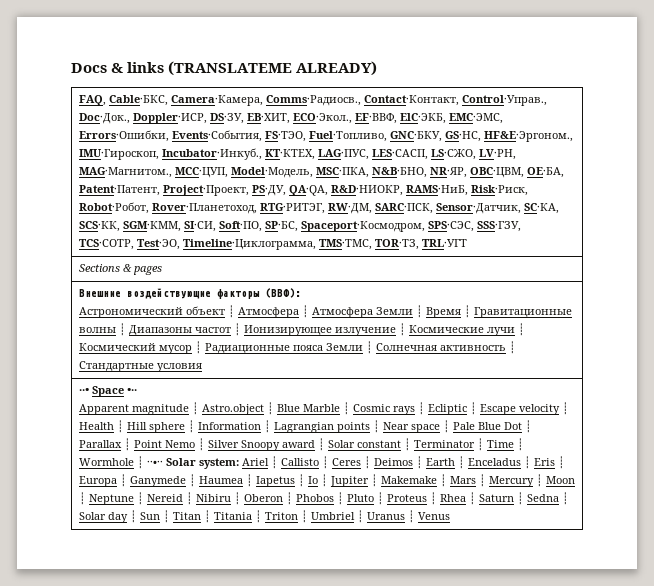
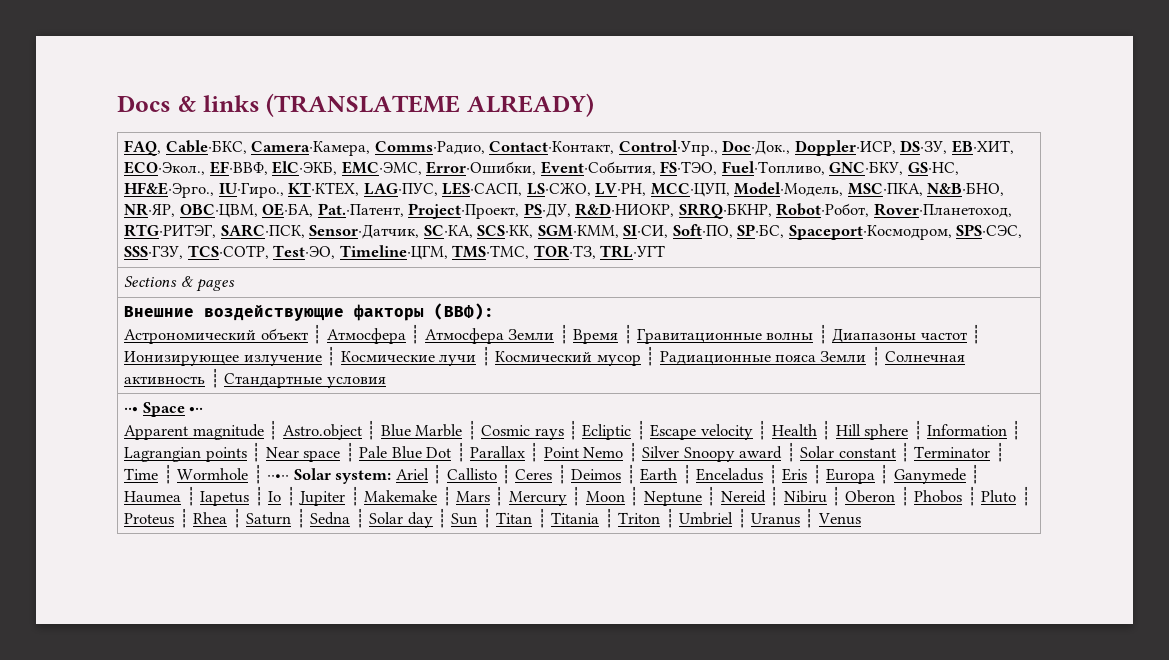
- FAQ, Cable·БКС, Camera·Камера, Comms·Радиосв., Contact·Контакт, Control·Управ., Doc·Док., Doppler·ИСР, DS·ЗУ, EB·ХИТ, ECO·Экол., EF·ВВФ, ElC·ЭКБ, EMC·ЭМС, Errors·Ошибки, Events·События, FS·ТЭО, Fuel·Топливо, GNC·БКУ, GS·НС, HF&E·Эргоном., IMU·Гироскоп, Incubator·Инкуб., KT·КТЕХ, LAG·ПУC, LES·САСП, LS·СЖО, LV·РН, MAG·Магнитом., MCC·ЦУП, Model·Модель, MSC·ПКА, N&B·БНО, NR·ЯР, OBC·ЦВМ, OE·БА, Patent·Патент, Project·Проект, PS·ДУ, QA·QA, R&D·НИОКР, RAMS·НиБ, Risk·Риск, Robot·Робот, Rover·Планетоход, RTG·РИТЭГ, RW·ДМ, SARC·ПСК, Sensor·Датчик, SC·КА, SCS·КК, SGM·КММ, SI·СИ, Soft·ПО, SP·БС, Spaceport·Космодром, SPS·СЭС, SSS·ГЗУ, TCS·СОТР, Test·ЭО, Timeline·Циклограмма, TMS·ТМС, TOR·ТЗ, TRL·УГТ
+ FAQ, Cable·БКС, Camera·Камера, Comms·Радио, Contact·Контакт, Control·Упр., Doc·Док., Doppler·ИСР, DS·ЗУ, EB·ХИТ, ECO·Экол., EF·ВВФ, ElC·ЭКБ, EMC·ЭМС, Error·Ошибки, Event·События, FS·ТЭО, Fuel·Топливо, GNC·БКУ, GS·НС, HF&E·Эрго., IU·Гиро., KT·КТЕХ, LAG·ПУC, LES·САСП, LS·СЖО, LV·РН, MCC·ЦУП, Model·Модель, MSC·ПКА, N&B·БНО, NR·ЯР, OBC·ЦВМ, OE·БА, Pat.·Патент, Project·Проект, PS·ДУ, R&D·НИОКР, SRRQ·БКНР, Robot·Робот, Rover·Планетоход, RTG·РИТЭГ, SARC·ПСК, Sensor·Датчик, SC·КА, SCS·КК, SGM·КММ, SI·СИ, Soft·ПО, SP·БС, Spaceport·Космодром, SPS·СЭС, SSS·ГЗУ, TCS·СОТР, Test·ЭО, Timeline·ЦГМ, TMS·ТМС, TOR·ТЗ, TRL·УГТ

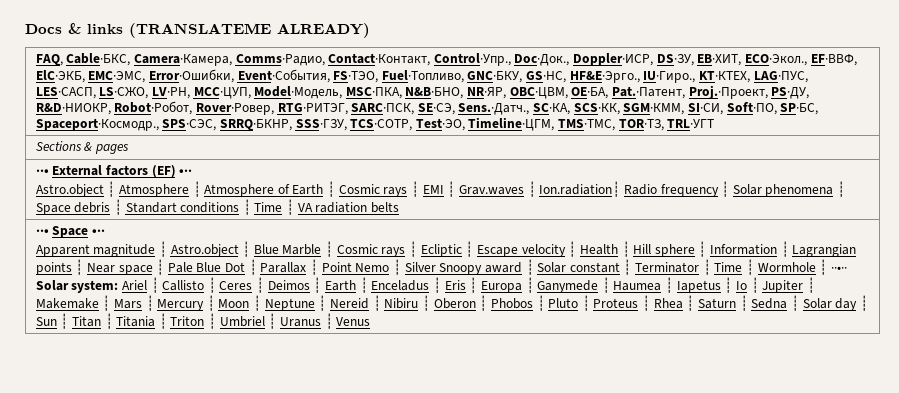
- FAQ, Cable·БКС, Camera·Камера, Comms·Радио, Contact·Контакт, Control·Упр., Doc·Док., Doppler·ИСР, DS·ЗУ, EB·ХИТ, ECO·Экол., EF·ВВФ, ElC·ЭКБ, EMC·ЭМС, Error·Ошибки, Event·События, FS·ТЭО, Fuel·Топливо, GNC·БКУ, GS·НС, HF&E·Эрго., IU·Гиро., KT·КТЕХ, LAG·ПУC, LES·САСП, LS·СЖО, LV·РН, MCC·ЦУП, Model·Модель, MSC·ПКА, N&B·БНО, NR·ЯР, OBC·ЦВМ, OE·БА, Pat.·Патент, Project·Проект, PS·ДУ, R&D·НИОКР, SRRQ·БКНР, Robot·Робот, Rover·Планетоход, RTG·РИТЭГ, SARC·ПСК, Sensor·Датчик, SC·КА, SCS·КК, SGM·КММ, SI·СИ, Soft·ПО, SP·БС, Spaceport·Космодром, SPS·СЭС, SSS·ГЗУ, TCS·СОТР, Test·ЭО, Timeline·ЦГМ, TMS·ТМС, TOR·ТЗ, TRL·УГТ
+ FAQ, Cable·БКС, Camera·Камера, Comms·Радио, Contact·Контакт, Control·Упр., Doc·Док., Doppler·ИСР, DS·ЗУ, EB·ХИТ, ECO·Экол., EF·ВВФ, ElC·ЭКБ, EMC·ЭМС, Error·Ошибки, Event·События, FS·ТЭО, Fuel·Топливо, GNC·БКУ, GS·НС, HF&E·Эрго., IU·Гиро., KT·КТЕХ, LAG·ПУC, LES·САСП, LS·СЖО, LV·РН, MCC·ЦУП, Model·Модель, MSC·ПКА, N&B·БНО, NR·ЯР, OBC·ЦВМ, OE·БА, Pat.·Патент, Proj.·Проект, PS·ДУ, R&D·НИОКР, Robot·Робот, Rover·Ровер, RTG·РИТЭГ, SARC·ПСК, SE·СЭ, Sens.·Датч., SC·КА, SCS·КК, SGM·КММ, SI·СИ, Soft·ПО, SP·БС, Spaceport·Космодр., SPS·СЭС, SRRQ·БКНР, SSS·ГЗУ, TCS·СОТР, Test·ЭО, Timeline·ЦГМ, TMS·ТМС, TOR·ТЗ, TRL·УГТ
- Внешние воздействующие факторы (ВВФ):
- Астрономический объект ┊ Атмосфера ┊ Атмосфера Земли ┊ Время ┊ Гравитационные волны ┊ Диапазоны частот ┊ Ионизирующее излучение ┊ Космические лучи ┊ Космический мусор ┊ Радиационные пояса Земли ┊ Солнечная активность ┊ Стандартные условия
+ ··• External factors (EF) •··
+ Astro.object ┊ Atmosphere ┊ Atmosphere of Earth ┊ Cosmic rays ┊ EMI ┊ Grav.waves ┊ Ion.radiation┊ Radio frequency ┊ Solar phenomena ┊ Space debris ┊ Standart conditions ┊ Time ┊ VA radiation belts

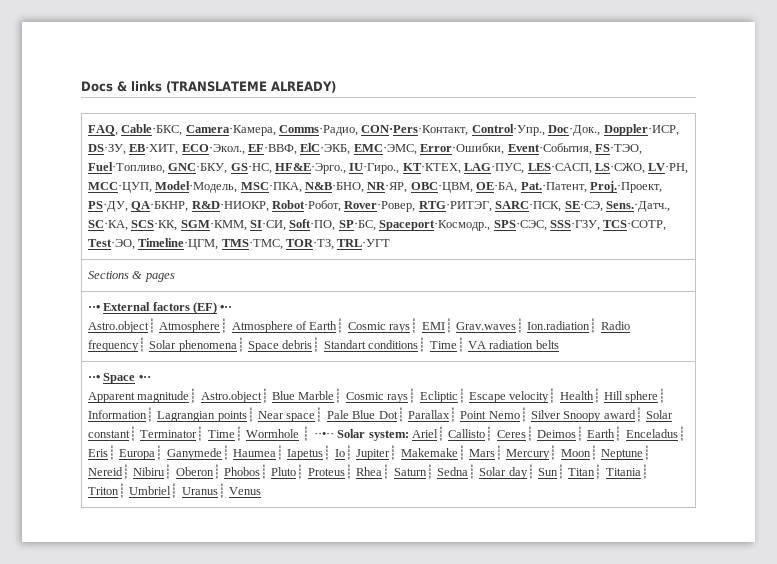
- FAQ, Cable·БКС, Camera·Камера, Comms·Радио, Contact·Контакт, Control·Упр., Doc·Док., Doppler·ИСР, DS·ЗУ, EB·ХИТ, ECO·Экол., EF·ВВФ, ElC·ЭКБ, EMC·ЭМС, Error·Ошибки, Event·События, FS·ТЭО, Fuel·Топливо, GNC·БКУ, GS·НС, HF&E·Эрго., IU·Гиро., KT·КТЕХ, LAG·ПУC, LES·САСП, LS·СЖО, LV·РН, MCC·ЦУП, Model·Модель, MSC·ПКА, N&B·БНО, NR·ЯР, OBC·ЦВМ, OE·БА, Pat.·Патент, Proj.·Проект, PS·ДУ, R&D·НИОКР, Robot·Робот, Rover·Ровер, RTG·РИТЭГ, SARC·ПСК, SE·СЭ, Sens.·Датч., SC·КА, SCS·КК, SGM·КММ, SI·СИ, Soft·ПО, SP·БС, Spaceport·Космодр., SPS·СЭС, SRRQ·БКНР, SSS·ГЗУ, TCS·СОТР, Test·ЭО, Timeline·ЦГМ, TMS·ТМС, TOR·ТЗ, TRL·УГТ
+ FAQ, Cable·БКС, Camera·Камера, Comms·Радио, CON·Pers·Контакт, Control·Упр., Doc·Док., Doppler·ИСР, DS·ЗУ, EB·ХИТ, ECO·Экол., EF·ВВФ, ElC·ЭКБ, EMC·ЭМС, Error·Ошибки, Event·События, FS·ТЭО, Fuel·Топливо, GNC·БКУ, GS·НС, HF&E·Эрго., IU·Гиро., KT·КТЕХ, LAG·ПУC, LES·САСП, LS·СЖО, LV·РН, MCC·ЦУП, Model·Модель, MSC·ПКА, N&B·БНО, NR·ЯР, OBC·ЦВМ, OE·БА, Pat.·Патент, Proj.·Проект, PS·ДУ, QA·БКНР, R&D·НИОКР, Robot·Робот, Rover·Ровер, RTG·РИТЭГ, SARC·ПСК, SE·СЭ, Sens.·Датч., SC·КА, SCS·КК, SGM·КММ, SI·СИ, Soft·ПО, SP·БС, Spaceport·Космодр., SPS·СЭС, SSS·ГЗУ, TCS·СОТР, Test·ЭО, Timeline·ЦГМ, TMS·ТМС, TOR·ТЗ, TRL·УГТ
  ··• External factors (EF) •··
- Astro.object ┊ Atmosphere ┊ Atmosphere of Earth ┊ Cosmic rays ┊ EMI ┊ Grav.waves ┊ Ion.radiation┊ Radio frequency ┊ Solar phenomena ┊ Space debris ┊ Standart conditions ┊ Time ┊ VA radiation belts
+ Astro.object┊ Atmosphere┊ Atmosphere of Earth┊ Cosmic rays┊ EMI┊ Grav.waves┊ Ion.radiation┊ Radio frequency┊ Solar phenomena┊ Space debris┊ Standart conditions┊ Time┊ VA radiation belts
- Apparent magnitude ┊ Astro.object ┊ Blue Marble ┊ Cosmic rays ┊ Ecliptic ┊ Escape velocity ┊ Health ┊ Hill sphere ┊ Information ┊ Lagrangian points ┊ Near space ┊ Pale Blue Dot ┊ Parallax ┊ Point Nemo ┊ Silver Snoopy award ┊ Solar constant ┊ Terminator ┊ Time ┊ Wormhole ┊ ··•·· Solar system: Ariel ┊ Callisto ┊ Ceres ┊ Deimos ┊ Earth ┊ Enceladus ┊ Eris ┊ Europa ┊ Ganymede ┊ Haumea ┊ Iapetus ┊ Io ┊ Jupiter ┊ Makemake ┊ Mars ┊ Mercury ┊ Moon ┊ Neptune ┊ Nereid ┊ Nibiru ┊ Oberon ┊ Phobos ┊ Pluto ┊ Proteus ┊ Rhea ┊ Saturn ┊ Sedna ┊ Solar day ┊ Sun ┊ Titan ┊ Titania ┊ Triton ┊ Umbriel ┊ Uranus ┊ Venus
+ Apparent magnitude┊ Astro.object┊ Blue Marble┊ Cosmic rays┊ Ecliptic┊ Escape velocity┊ Health┊ Hill sphere┊ Information┊ Lagrangian points┊ Near space┊ Pale Blue Dot┊ Parallax┊ Point Nemo┊ Silver Snoopy award┊ Solar constant┊ Terminator┊ Time┊ Wormhole ┊ ··•·· Solar system: Ariel┊ Callisto┊ Ceres┊ Deimos┊ Earth┊ Enceladus┊ Eris┊ Europa┊ Ganymede┊ Haumea┊ Iapetus┊ Io┊ Jupiter┊ Makemake┊ Mars┊ Mercury┊ Moon┊ Neptune┊ Nereid┊ Nibiru┊ Oberon┊ Phobos┊ Pluto┊ Proteus┊ Rhea┊ Saturn┊ Sedna┊ Solar day┊ Sun┊ Titan┊ Titania┊ Triton┊ Umbriel┊ Uranus┊ Venus

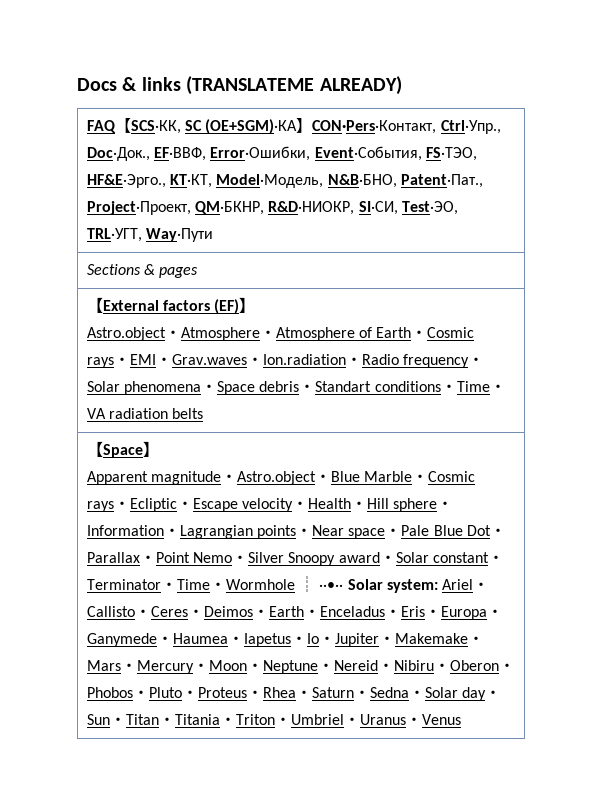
- FAQ, Cable·БКС, Camera·Камера, Comms·Радио, CON·Pers·Контакт, Control·Упр., Doc·Док., Doppler·ИСР, DS·ЗУ, EB·ХИТ, ECO·Экол., EF·ВВФ, ElC·ЭКБ, EMC·ЭМС, Error·Ошибки, Event·События, FS·ТЭО, Fuel·Топливо, GNC·БКУ, GS·НС, HF&E·Эрго., IU·Гиро., KT·КТЕХ, LAG·ПУC, LES·САСП, LS·СЖО, LV·РН, MCC·ЦУП, Model·Модель, MSC·ПКА, N&B·БНО, NR·ЯР, OBC·ЦВМ, OE·БА, Pat.·Патент, Proj.·Проект, PS·ДУ, QA·БКНР, R&D·НИОКР, Robot·Робот, Rover·Ровер, RTG·РИТЭГ, SARC·ПСК, SE·СЭ, Sens.·Датч., SC·КА, SCS·КК, SGM·КММ, SI·СИ, Soft·ПО, SP·БС, Spaceport·Космодр., SPS·СЭС, SSS·ГЗУ, TCS·СОТР, Test·ЭО, Timeline·ЦГМ, TMS·ТМС, TOR·ТЗ, TRL·УГТ
+ FAQ【SCS·КК, SC (OE+SGM)·КА】CON·Pers·Контакт, Ctrl·Упр., Doc·Док., EF·ВВФ, Error·Ошибки, Event·События, FS·ТЭО, HF&E·Эрго., KT·КТ, Model·Модель, N&B·БНО, Patent·Пат., Project·Проект, QM·БКНР, R&D·НИОКР, SI·СИ, Test·ЭО, TRL·УГТ, Way·Пути
- ··• External factors (EF) •··
- Astro.object┊ Atmosphere┊ Atmosphere of Earth┊ Cosmic rays┊ EMI┊ Grav.waves┊ Ion.radiation┊ Radio frequency┊ Solar phenomena┊ Space debris┊ Standart conditions┊ Time┊ VA radiation belts
- ··• Space •··
- Apparent magnitude┊ Astro.object┊ Blue Marble┊ Cosmic rays┊ Ecliptic┊ Escape velocity┊ Health┊ Hill sphere┊ Information┊ Lagrangian points┊ Near space┊ Pale Blue Dot┊ Parallax┊ Point Nemo┊ Silver Snoopy award┊ Solar constant┊ Terminator┊ Time┊ Wormhole ┊ ··•·· Solar system: Ariel┊ Callisto┊ Ceres┊ Deimos┊ Earth┊ Enceladus┊ Eris┊ Europa┊ Ganymede┊ Haumea┊ Iapetus┊ Io┊ Jupiter┊ Makemake┊ Mars┊ Mercury┊ Moon┊ Neptune┊ Nereid┊ Nibiru┊ Oberon┊ Phobos┊ Pluto┊ Proteus┊ Rhea┊ Saturn┊ Sedna┊ Solar day┊ Sun┊ Titan┊ Titania┊ Triton┊ Umbriel┊ Uranus┊ Venus
+ 【External factors (EF)】
+ Astro.object・Atmosphere・Atmosphere of Earth・Cosmic rays・EMI・Grav.waves・Ion.radiation・Radio frequency・Solar phenomena・Space debris・Standart conditions・Time・VA radiation belts
+ 【Space】
+ Apparent magnitude・Astro.object・Blue Marble・Cosmic rays・Ecliptic・Escape velocity・Health・Hill sphere・Information・Lagrangian points・Near space・Pale Blue Dot・Parallax・Point Nemo・Silver Snoopy award・Solar constant・Terminator・Time・Wormhole ┊ ··•·· Solar system: Ariel・Callisto・Ceres・Deimos・Earth・Enceladus・Eris・Europa・Ganymede・Haumea・Iapetus・Io・Jupiter・Makemake・Mars・Mercury・Moon・Neptune・Nereid・Nibiru・Oberon・Phobos・Pluto・Proteus・Rhea・Saturn・Sedna・Solar day・Sun・Titan・Titania・Triton・Umbriel・Uranus・Venus

